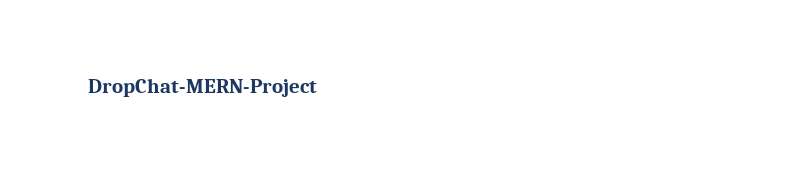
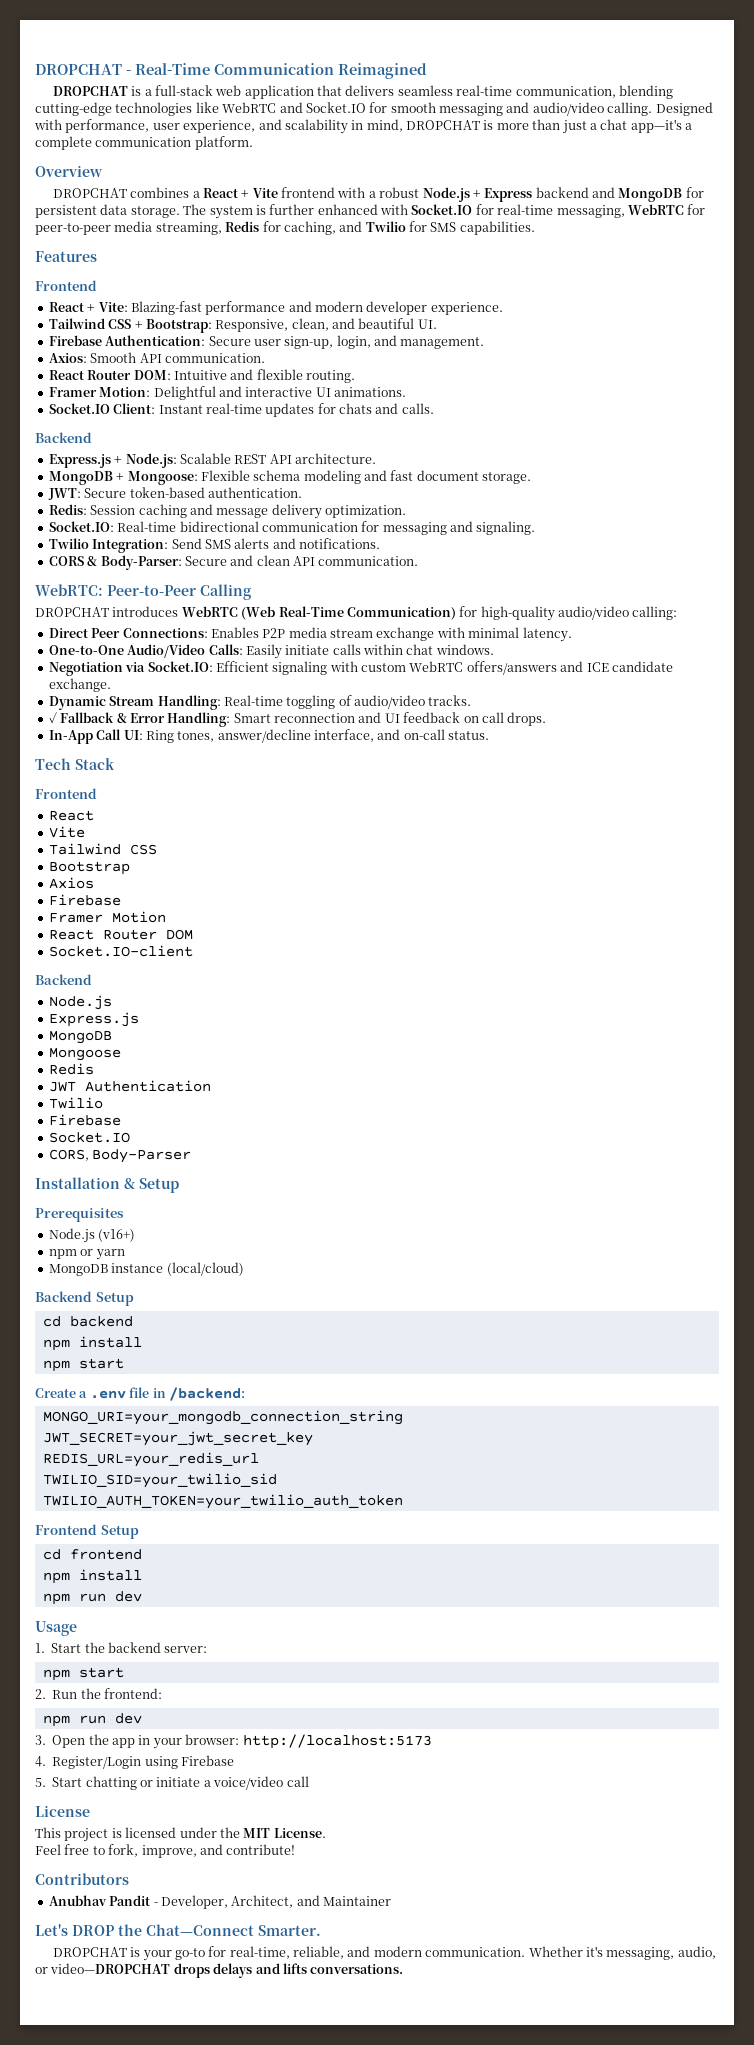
- DropChat-MERN-Project
+ DROPCHAT - Real-Time Communication Reimagined
+ DROPCHAT is a full-stack web application that delivers seamless real-time communication, blending cutting-edge technologies like WebRTC and Socket.IO for smooth messaging and audio/video calling. Designed with performance, user experience, and scalability in mind, DROPCHAT is more than just a chat app—it's a complete communication platform.
+ Overview
+ DROPCHAT combines a React + Vite frontend with a robust Node.js + Express backend and MongoDB for persistent data storage. The system is further enhanced with Socket.IO for real-time messaging, WebRTC for peer-to-peer media streaming, Redis for caching, and Twilio for SMS capabilities.
+ Features
+ Frontend
+ React + Vite: Blazing-fast performance and modern developer experience.
+ Tailwind CSS + Bootstrap: Responsive, clean, and beautiful UI.
+ Firebase Authentication: Secure user sign-up, login, and management.
+ Axios: Smooth API communication.
+ React Router DOM: Intuitive and flexible routing.
+ Framer Motion: Delightful and interactive UI animations.
+ Socket.IO Client: Instant real-time updates for chats and calls.
+ Backend
+ Express.js + Node.js: Scalable REST API architecture.
+ MongoDB + Mongoose: Flexible schema modeling and fast document storage.
+ JWT: Secure token-based authentication.
+ Redis: Session caching and message delivery optimization.
+ Socket.IO: Real-time bidirectional communication for messaging and signaling.
+ Twilio Integration: Send SMS alerts and notifications.
+ CORS & Body-Parser: Secure and clean API communication.
+ WebRTC: Peer-to-Peer Calling
+ DROPCHAT introduces WebRTC (Web Real-Time Communication) for high-quality audio/video calling:
+ Direct Peer Connections: Enables P2P media stream exchange with minimal latency.
+ One-to-One Audio/Video Calls: Easily initiate calls within chat windows.
+ Negotiation via Socket.IO: Efficient signaling with custom WebRTC offers/answers and ICE candidate exchange.
+ Dynamic Stream Handling: Real-time toggling of audio/video tracks.
+ ✓ Fallback & Error Handling: Smart reconnection and UI feedback on call drops.
+ In-App Call UI: Ring tones, answer/decline interface, and on-call status.
+ Tech Stack
+ Frontend
+ React
+ Vite
+ Tailwind CSS
+ Bootstrap
+ Axios
+ Firebase
+ Framer Motion
+ React Router DOM
+ Socket.IO-client
+ Backend
+ Node.js
+ Express.js
+ MongoDB
+ Mongoose
+ Redis
+ JWT Authentication
+ Twilio
+ Firebase
+ Socket.IO
+ CORS, Body-Parser
+ Installation & Setup
+ Prerequisites
+ Node.js (v16+)
+ npm or yarn
+ MongoDB instance (local/cloud)
+ Backend Setup
+ cd backend
+ npm install
+ npm start
+ Create a .env file in /backend:
+ MONGO_URI=your_mongodb_connection_string
+ JWT_SECRET=your_jwt_secret_key
+ REDIS_URL=your_redis_url
+ TWILIO_SID=your_twilio_sid
+ TWILIO_AUTH_TOKEN=your_twilio_auth_token
+ Frontend Setup
+ cd frontend
+ npm install
+ npm run dev
+ Usage
+ 1. Start the backend server:
+ npm start
+ 2. Run the frontend:
+ npm run dev
+ 3. Open the app in your browser: http://localhost:5173
+ 4. Register/Login using Firebase
+ 5. Start chatting or initiate a voice/video call
+ License
+ This project is licensed under the MIT License.
+ Feel free to fork, improve, and contribute!
+ Contributors
+ Anubhav Pandit - Developer, Architect, and Maintainer
+ Let's DROP the Chat—Connect Smarter.
+ DROPCHAT is your go-to for real-time, reliable, and modern communication. Whether it's messaging, audio, or video—DROPCHAT drops delays and lifts conversations.

